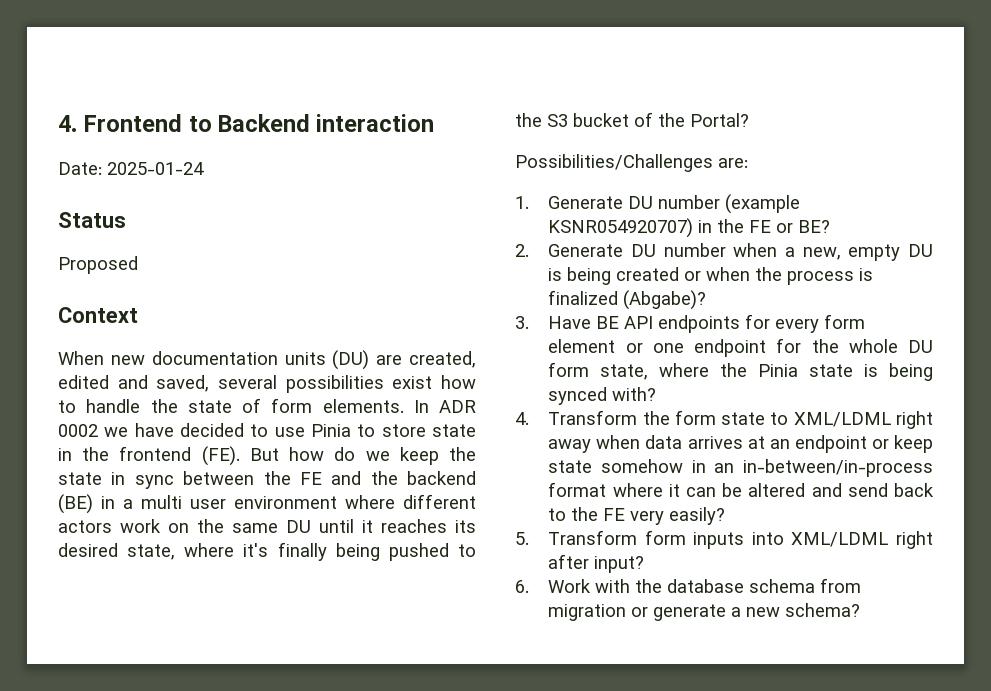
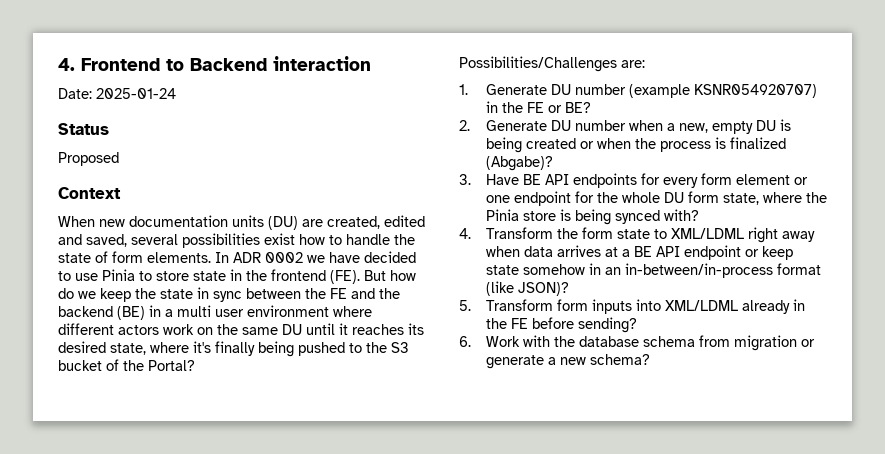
- 3. Have BE API endpoints for every form element or one endpoint for the whole DU form state, where the Pinia state is being synced with?
+ 3. Have BE API endpoints for every form element or one endpoint for the whole DU form state, where the Pinia store is being synced with?
- 4. Transform the form state to XML/LDML right away when data arrives at an endpoint or keep state somehow in an in-between/in-process format where it can be altered and send back to the FE very easily?
+ 4. Transform the form state to XML/LDML right away when data arrives at a BE API endpoint or keep state somehow in an in-between/in-process format (like JSON)?
- 5. Transform form inputs into XML/LDML right after input?
+ 5. Transform form inputs into XML/LDML already in the FE before sending?

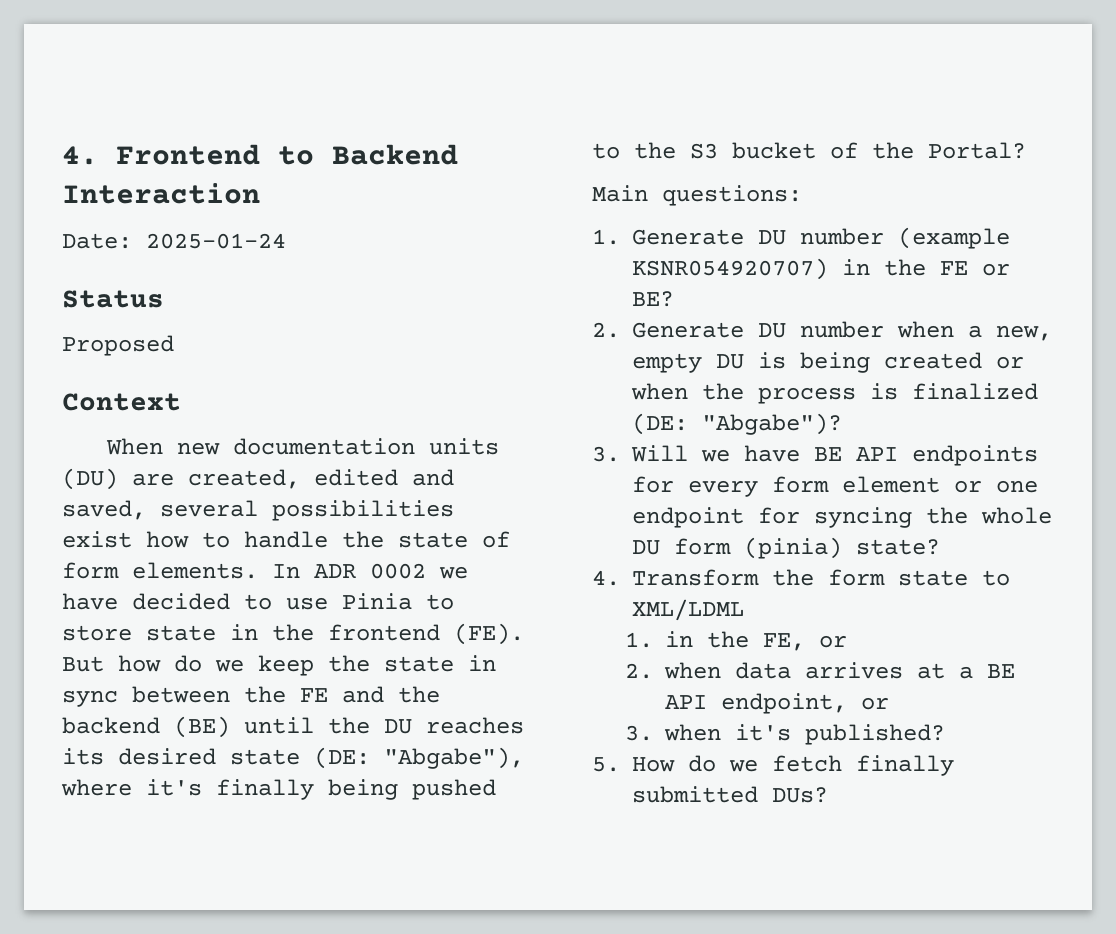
- 4. Frontend to Backend interaction
+ 4. Frontend to Backend Interaction
- In ADR 0002 we have decided to use Pinia to store state in the frontend (FE). But how do we keep the state in sync between the FE and the backend (BE) in a multi user environment where different actors work on the same DU until it reaches its desired state, where it's finally being pushed to the S3 bucket of the Portal?
+ In ADR 0002 we have decided to use Pinia to store state in the frontend (FE). But how do we keep the state in sync between the FE and the backend (BE) until the DU reaches its desired state (DE: "Abgabe"), where it's finally being pushed to the S3 bucket of the Portal?
- Possibilities/Challenges are:
+ Main questions:
- 2. Generate DU number when a new, empty DU is being created or when the process is finalized (Abgabe)?
- 3. Have BE API endpoints for every form element or one endpoint for the whole DU form state, where the Pinia store is being synced with?
+ 2. Generate DU number when a new, empty DU is being created or when the process is finalized (DE: "Abgabe")?
+ 3. Will we have BE API endpoints for every form element or one endpoint for syncing the whole DU form (pinia) state?
- 4. Transform the form state to XML/LDML right away when data arrives at a BE API endpoint or keep state somehow in an in-between/in-process format (like JSON)?
- 5. Transform form inputs into XML/LDML already in the FE before sending?
- 6. Work with the database schema from migration or generate a new schema?
+ 4. Transform the form state to XML/LDML
+ 1. in the FE, or
+ 2. when data arrives at a BE API endpoint, or
+ 3. when it's published?
+ 5. How do we fetch finally submitted DUs?

